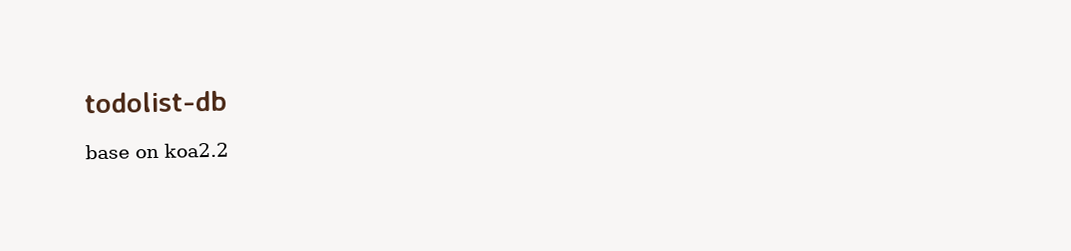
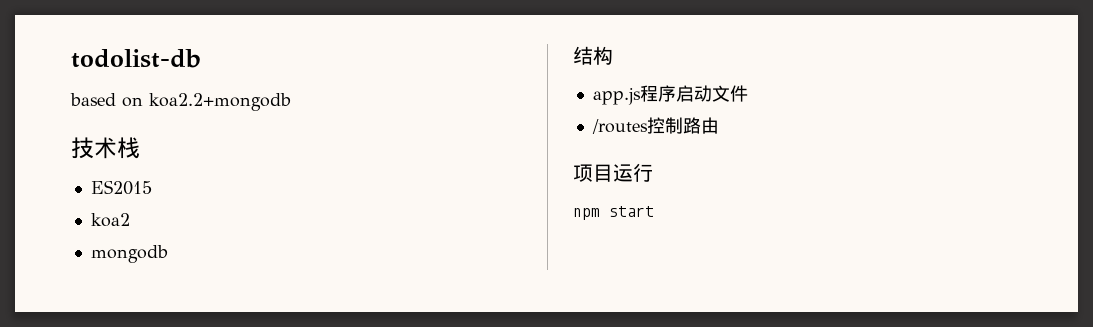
- base on koa2.2
+ based on koa2.2+mongodb
+ 技术栈
+ ES2015
+ koa2
+ mongodb
+ 结构
+ app.js程序启动文件
+ /routes控制路由
+ 项目运行
+ npm start

